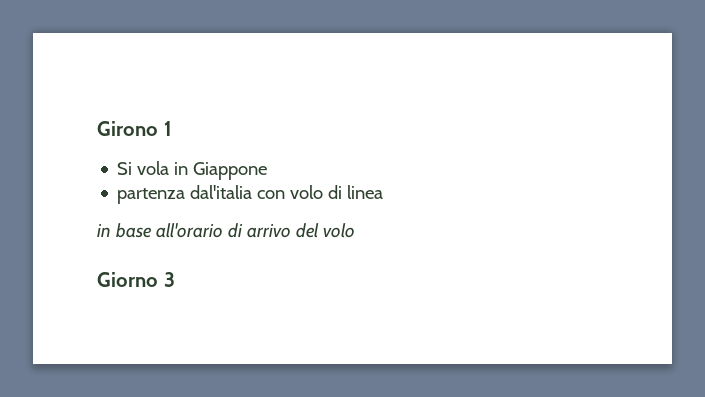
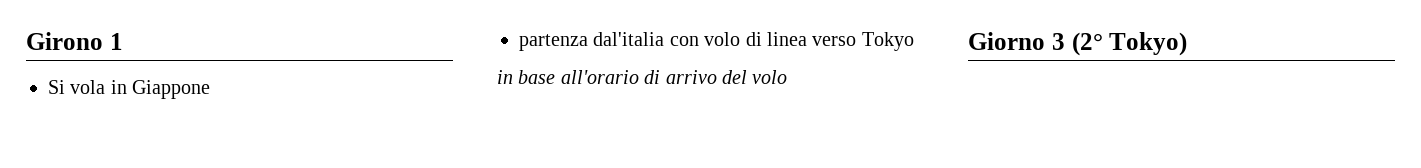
- partenza dal'italia con volo di linea
+ partenza dal'italia con volo di linea verso Tokyo
- Giorno 3
+ Giorno 3 (2° Tokyo)

